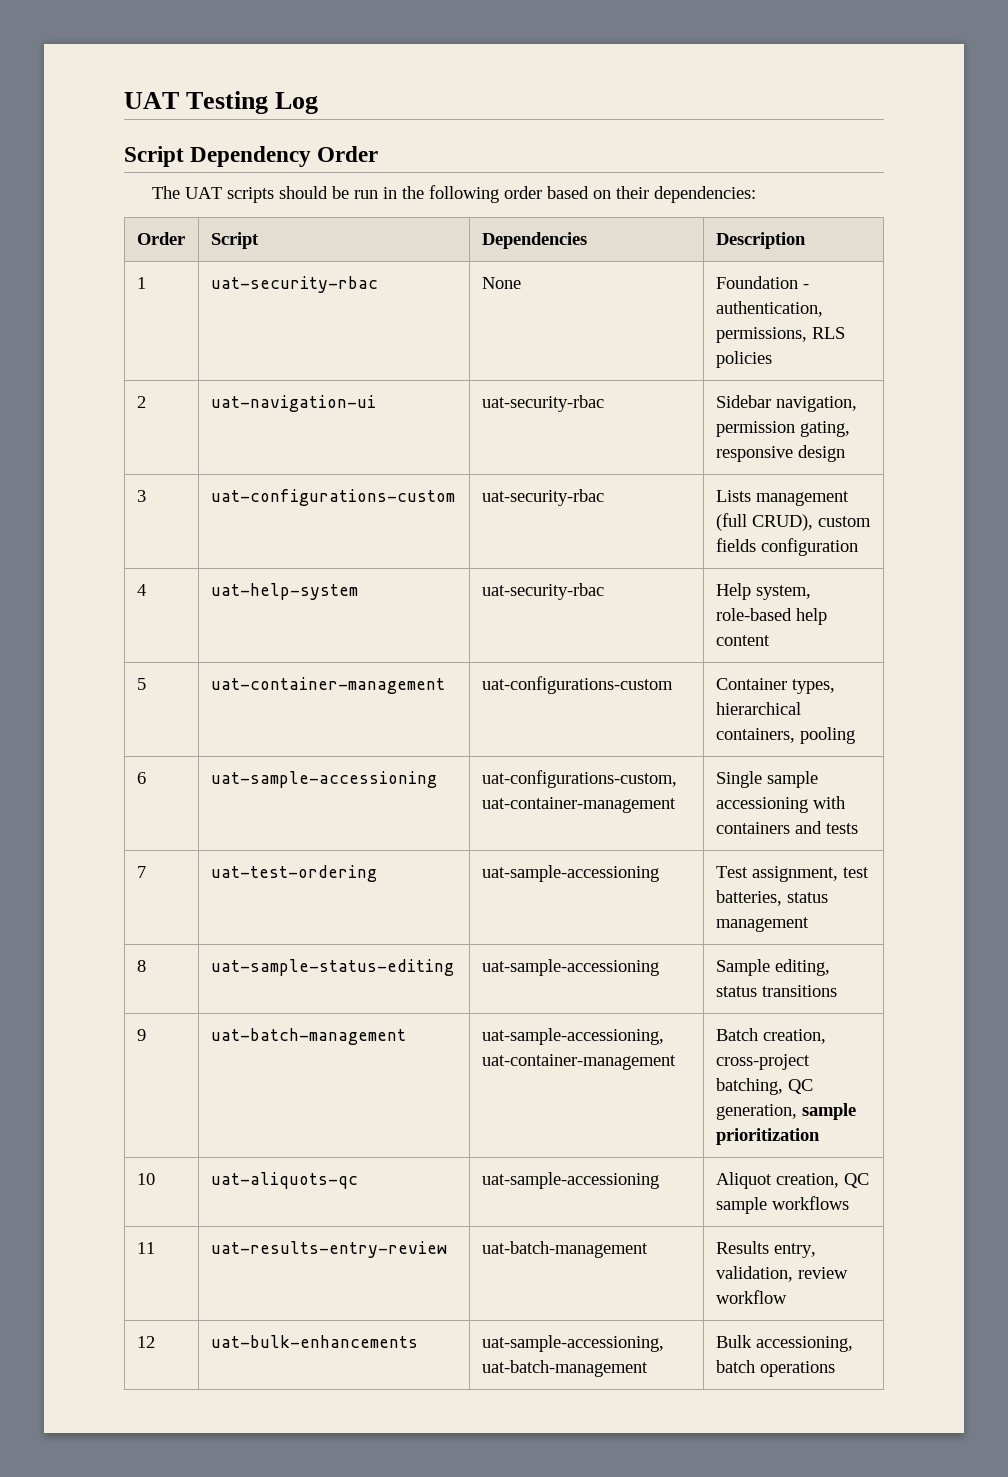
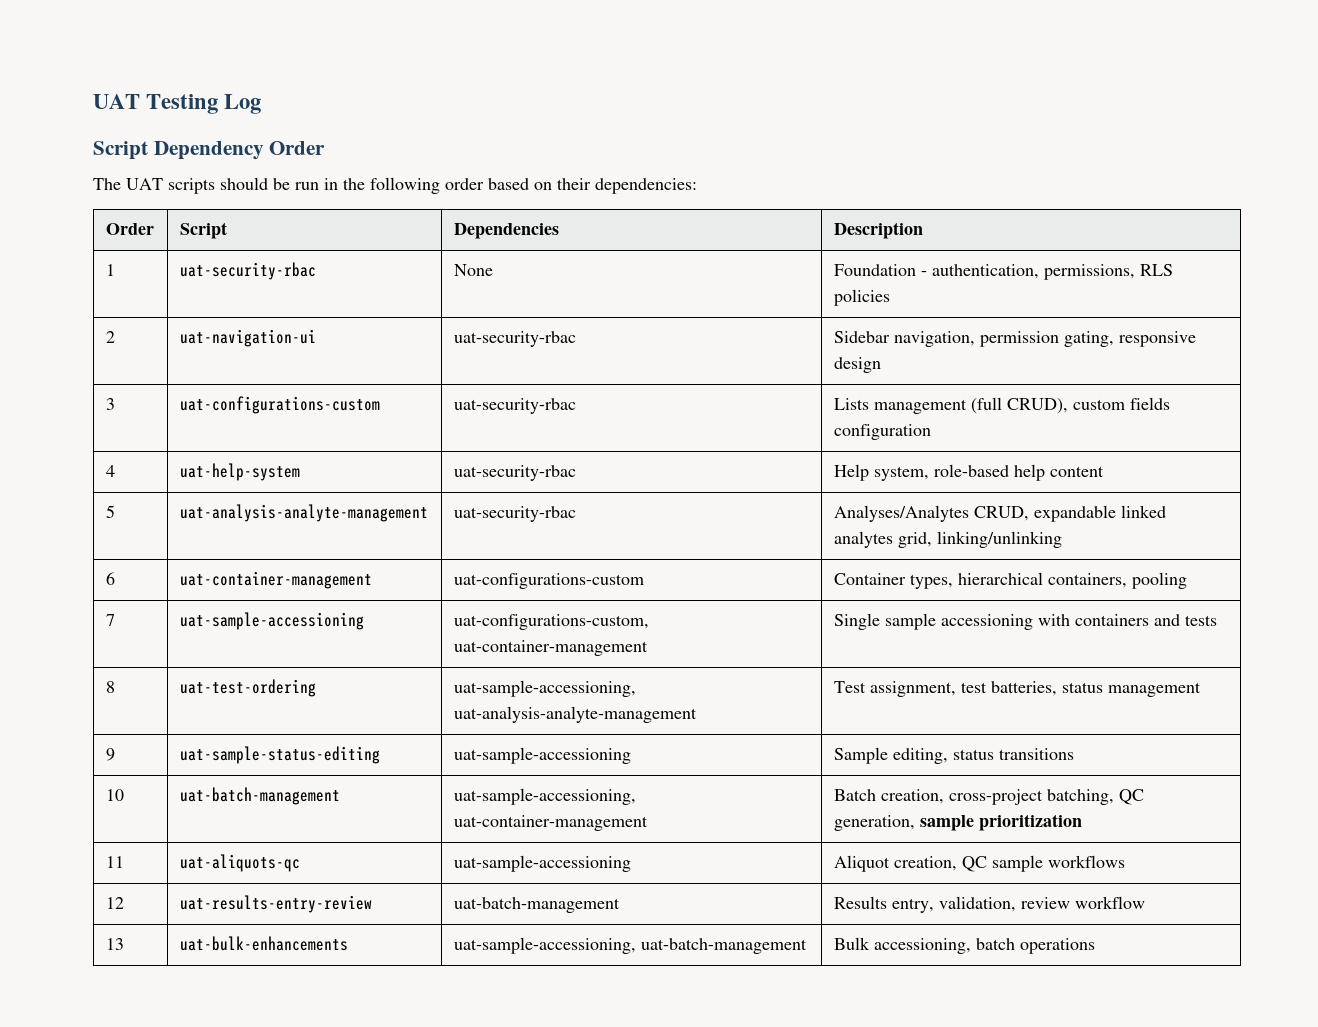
- 5 | uat-container-management | uat-configurations-custom | Container types, hierarchical containers, pooling
+ 5 | uat-analysis-analyte-management | uat-security-rbac | Analyses/Analytes CRUD, expandable linked analytes grid, linking/unlinking
+ 6 | uat-container-management | uat-configurations-custom | Container types, hierarchical containers, pooling
- 6 | uat-sample-accessioning | uat-configurations-custom, uat-container-management | Single sample accessioning with containers and tests
+ 7 | uat-sample-accessioning | uat-configurations-custom, uat-container-management | Single sample accessioning with containers and tests
- 7 | uat-test-ordering | uat-sample-accessioning | Test assignment, test batteries, status management
+ 8 | uat-test-ordering | uat-sample-accessioning, uat-analysis-analyte-management | Test assignment, test batteries, status management
- 8 | uat-sample-status-editing | uat-sample-accessioning | Sample editing, status transitions
+ 9 | uat-sample-status-editing | uat-sample-accessioning | Sample editing, status transitions
- 9 | uat-batch-management | uat-sample-accessioning, uat-container-management | Batch creation, cross-project batching, QC generation, sample prioritization
+ 10 | uat-batch-management | uat-sample-accessioning, uat-container-management | Batch creation, cross-project batching, QC generation, sample prioritization
- 10 | uat-aliquots-qc | uat-sample-accessioning | Aliquot creation, QC sample workflows
+ 11 | uat-aliquots-qc | uat-sample-accessioning | Aliquot creation, QC sample workflows
- 11 | uat-results-entry-review | uat-batch-management | Results entry, validation, review workflow
+ 12 | uat-results-entry-review | uat-batch-management | Results entry, validation, review workflow
- 12 | uat-bulk-enhancements | uat-sample-accessioning, uat-batch-management | Bulk accessioning, batch operations
+ 13 | uat-bulk-enhancements | uat-sample-accessioning, uat-batch-management | Bulk accessioning, batch operations

